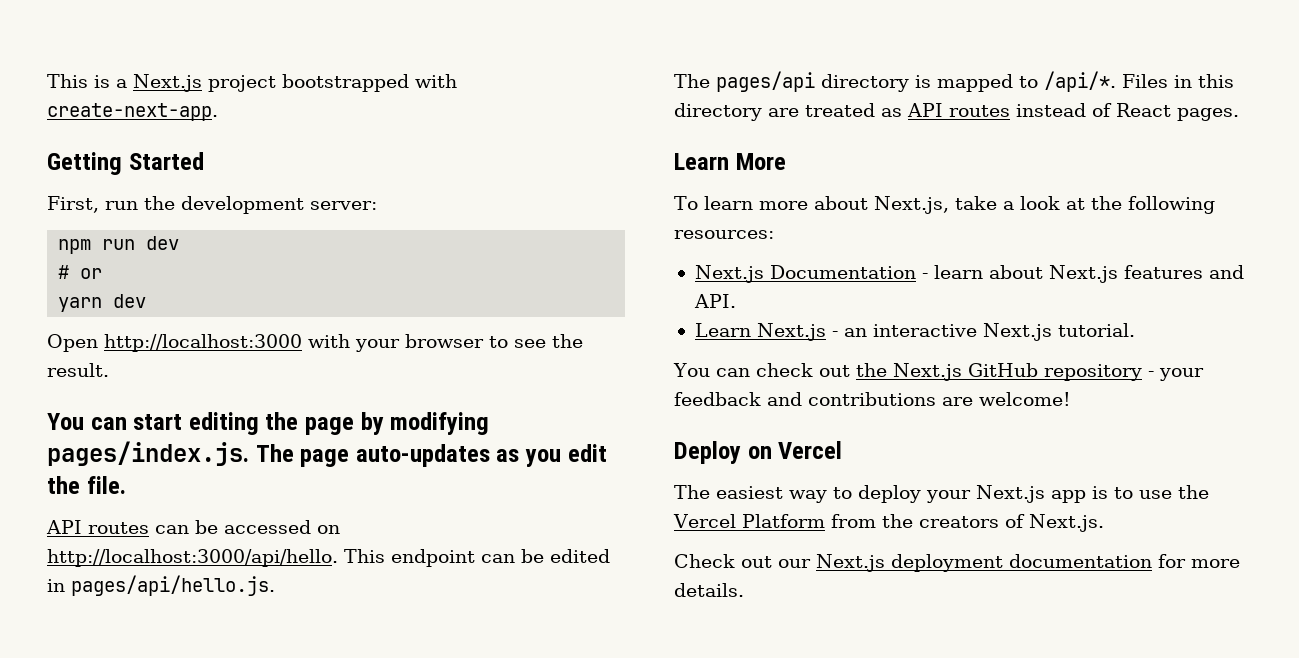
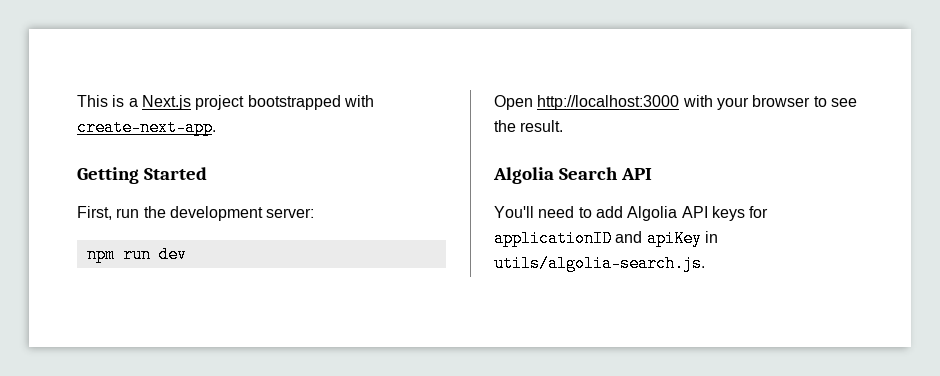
- # or
- yarn dev
- You can start editing the page by modifying pages/index.js. The page auto-updates as you edit the file.
- API routes can be accessed on http://localhost:3000/api/hello. This endpoint can be edited in pages/api/hello.js.
- The pages/api directory is mapped to /api/*. Files in this directory are treated as API routes instead of React pages.
- Learn More
- To learn more about Next.js, take a look at the following resources:
- Next.js Documentation - learn about Next.js features and API.
- Learn Next.js - an interactive Next.js tutorial.
- You can check out the Next.js GitHub repository - your feedback and contributions are welcome!
- Deploy on Vercel
- The easiest way to deploy your Next.js app is to use the Vercel Platform from the creators of Next.js.
- Check out our Next.js deployment documentation for more details.
+ Algolia Search API
+ You'll need to add Algolia API keys for applicationID and apiKey in utils/algolia-search.js.

